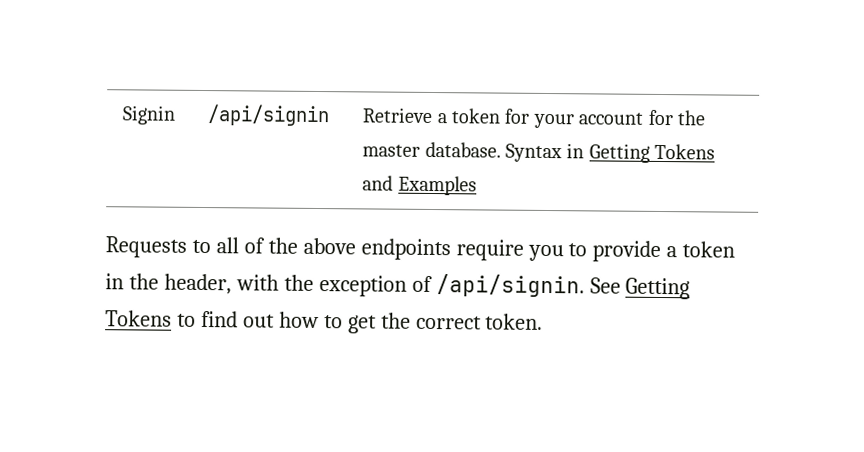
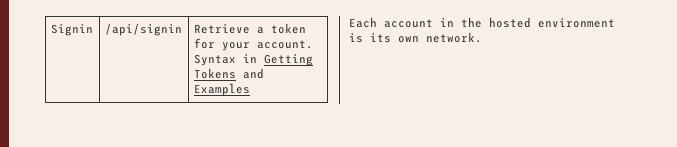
- Signin | /api/signin | Retrieve a token for your account for the master database. Syntax in Getting Tokens and Examples
+ Signin | /api/signin | Retrieve a token for your account. Syntax in Getting Tokens and Examples
- Requests to all of the above endpoints require you to provide a token in the header, with the exception of /api/signin. See Getting Tokens to find out how to get the correct token.
+ Each account in the hosted environment is its own network.

